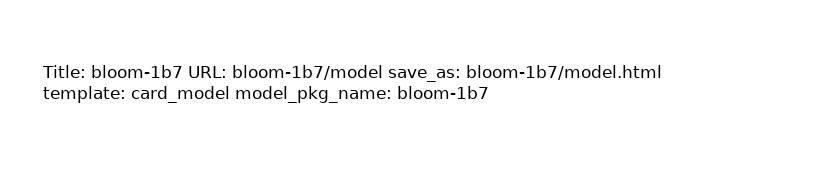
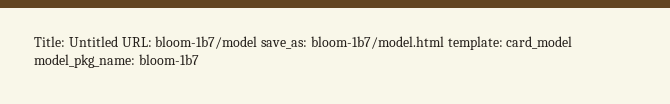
- Title: bloom-1b7 URL: bloom-1b7/model save_as: bloom-1b7/model.html template: card_model model_pkg_name: bloom-1b7
+ Title: Untitled URL: bloom-1b7/model save_as: bloom-1b7/model.html template: card_model model_pkg_name: bloom-1b7

